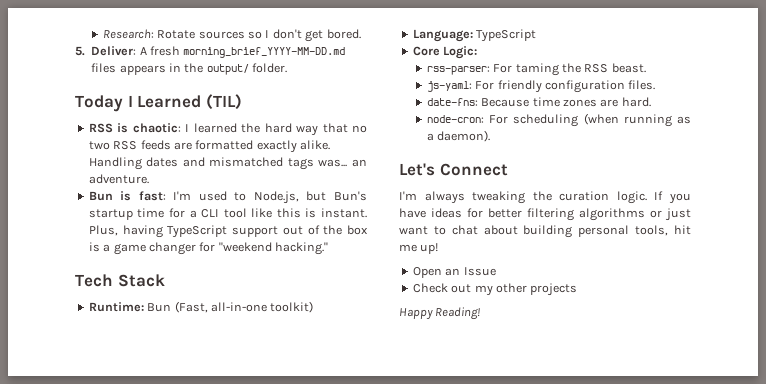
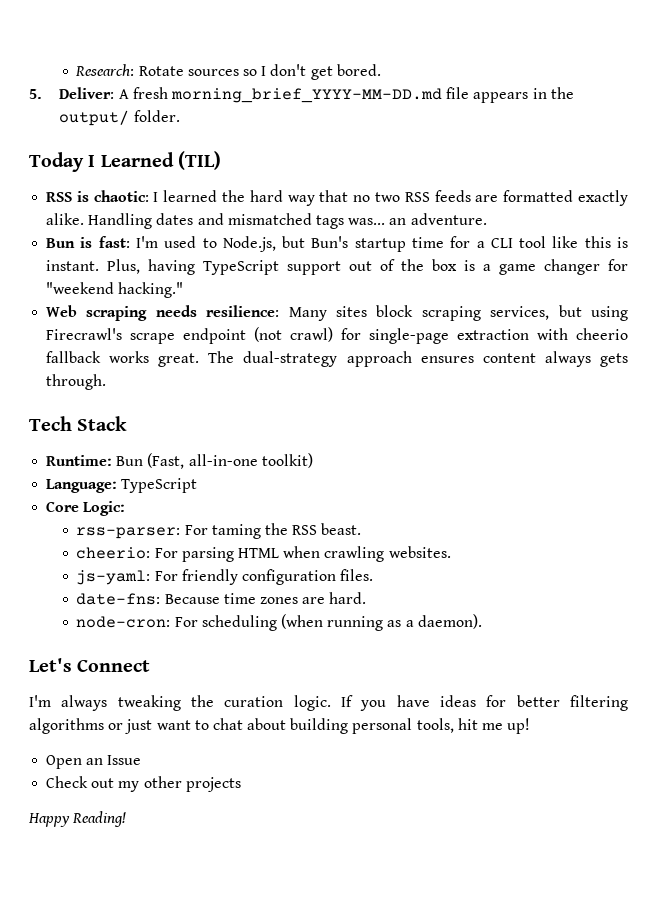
- 5. Deliver: A fresh morning_brief_YYYY-MM-DD.md files appears in the output/ folder.
+ 5. Deliver: A fresh morning_brief_YYYY-MM-DD.md file appears in the output/ folder.
+ Web scraping needs resilience: Many sites block scraping services, but using Firecrawl's scrape endpoint (not crawl) for single-page extraction with cheerio fallback works great. The dual-strategy approach ensures content always gets through.
+ cheerio: For parsing HTML when crawling websites.

